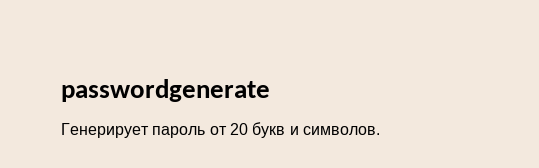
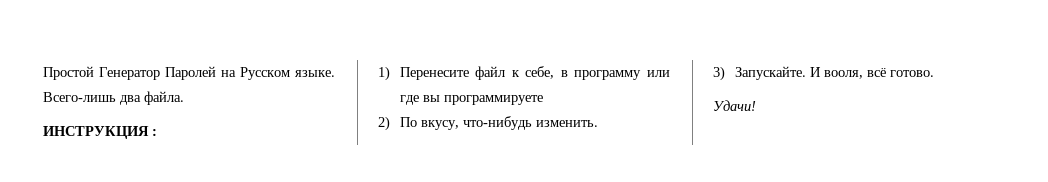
- passwordgenerate
- Генерирует пароль от 20 букв и символов.
+ Простой Генератор Паролей на Русском языке. Всего-лишь два файла.
+ ИНСТРУКЦИЯ :
+ 1) Перенесите файл к себе, в программу или где вы программируете
+ 2) По вкусу, что-нибудь изменить.
+ 3) Запускайте. И вооля, всё готово.
+ Удачи!

